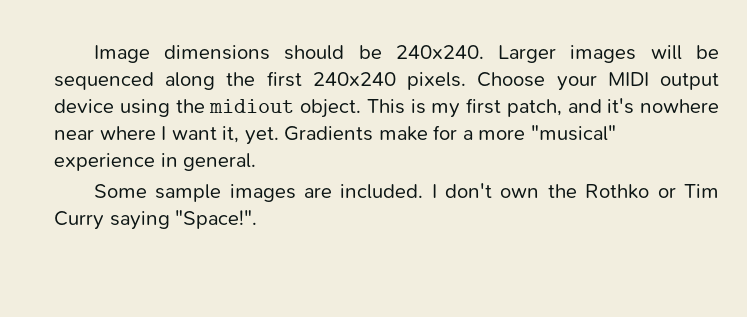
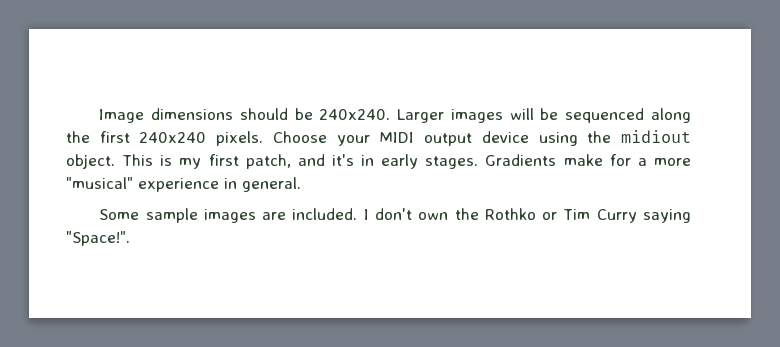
- This is my first patch, and it's nowhere near where I want it, yet.
+ This is my first patch, and it's in early stages.

